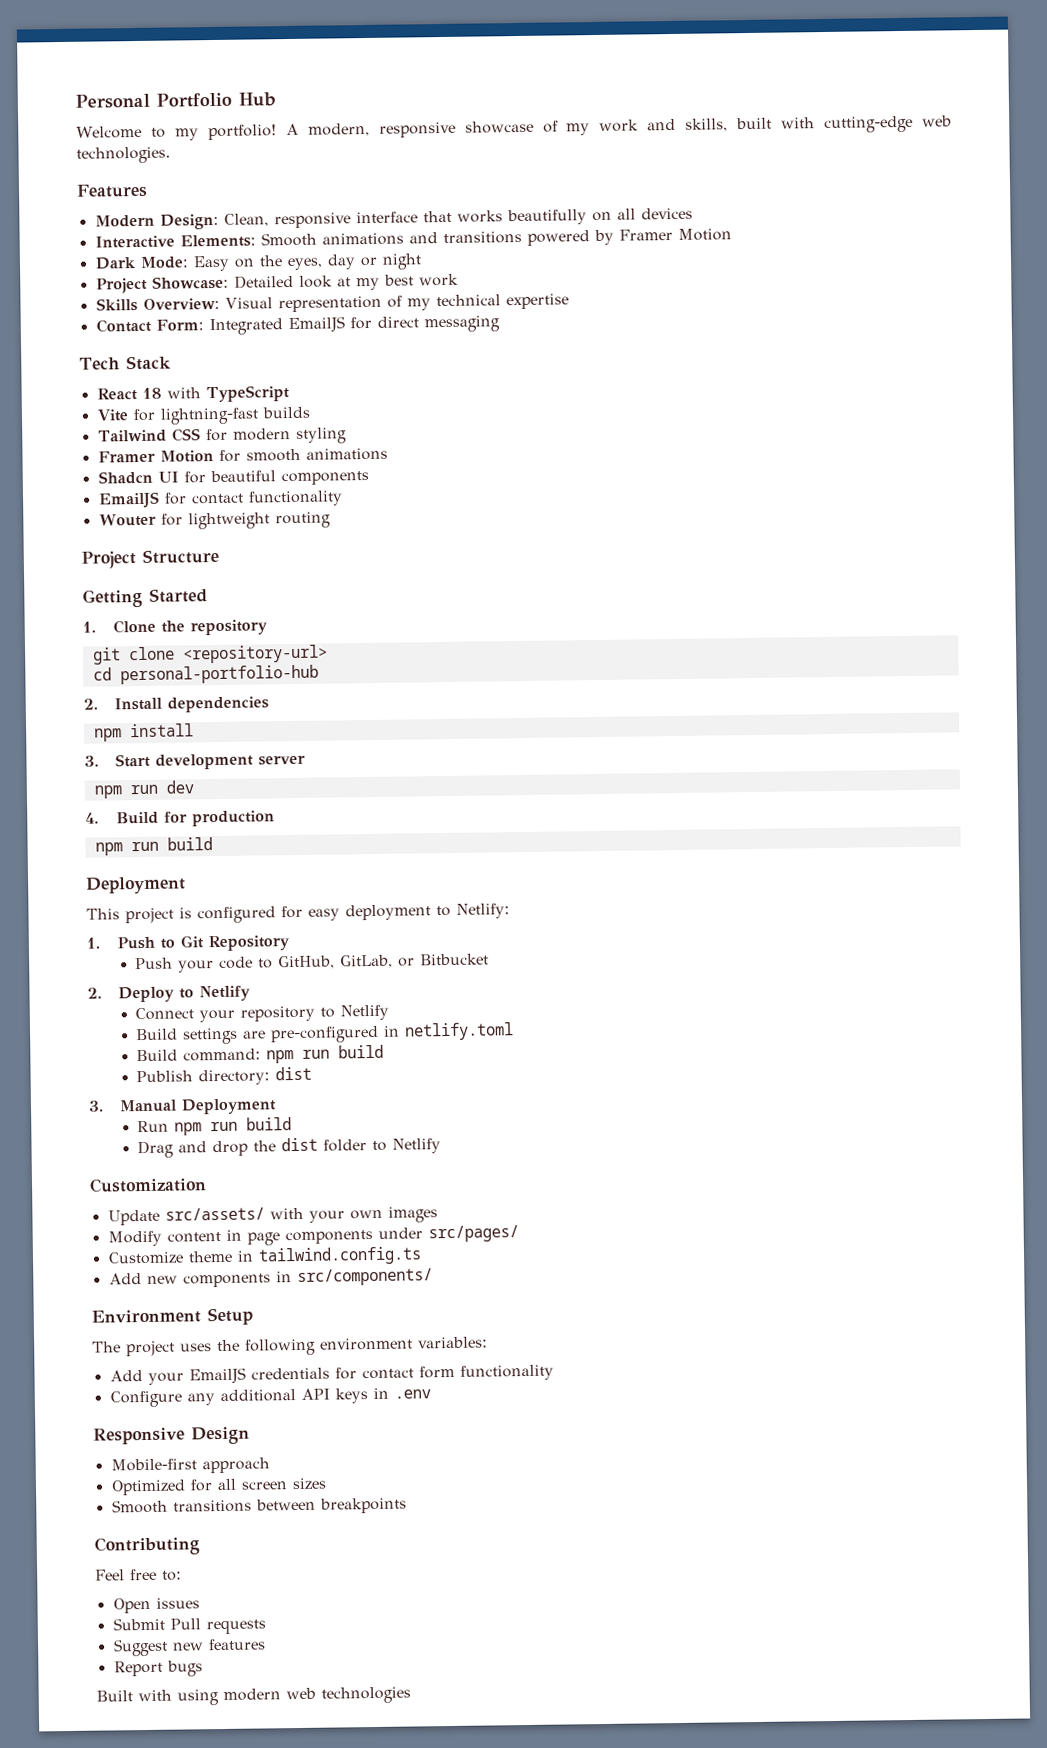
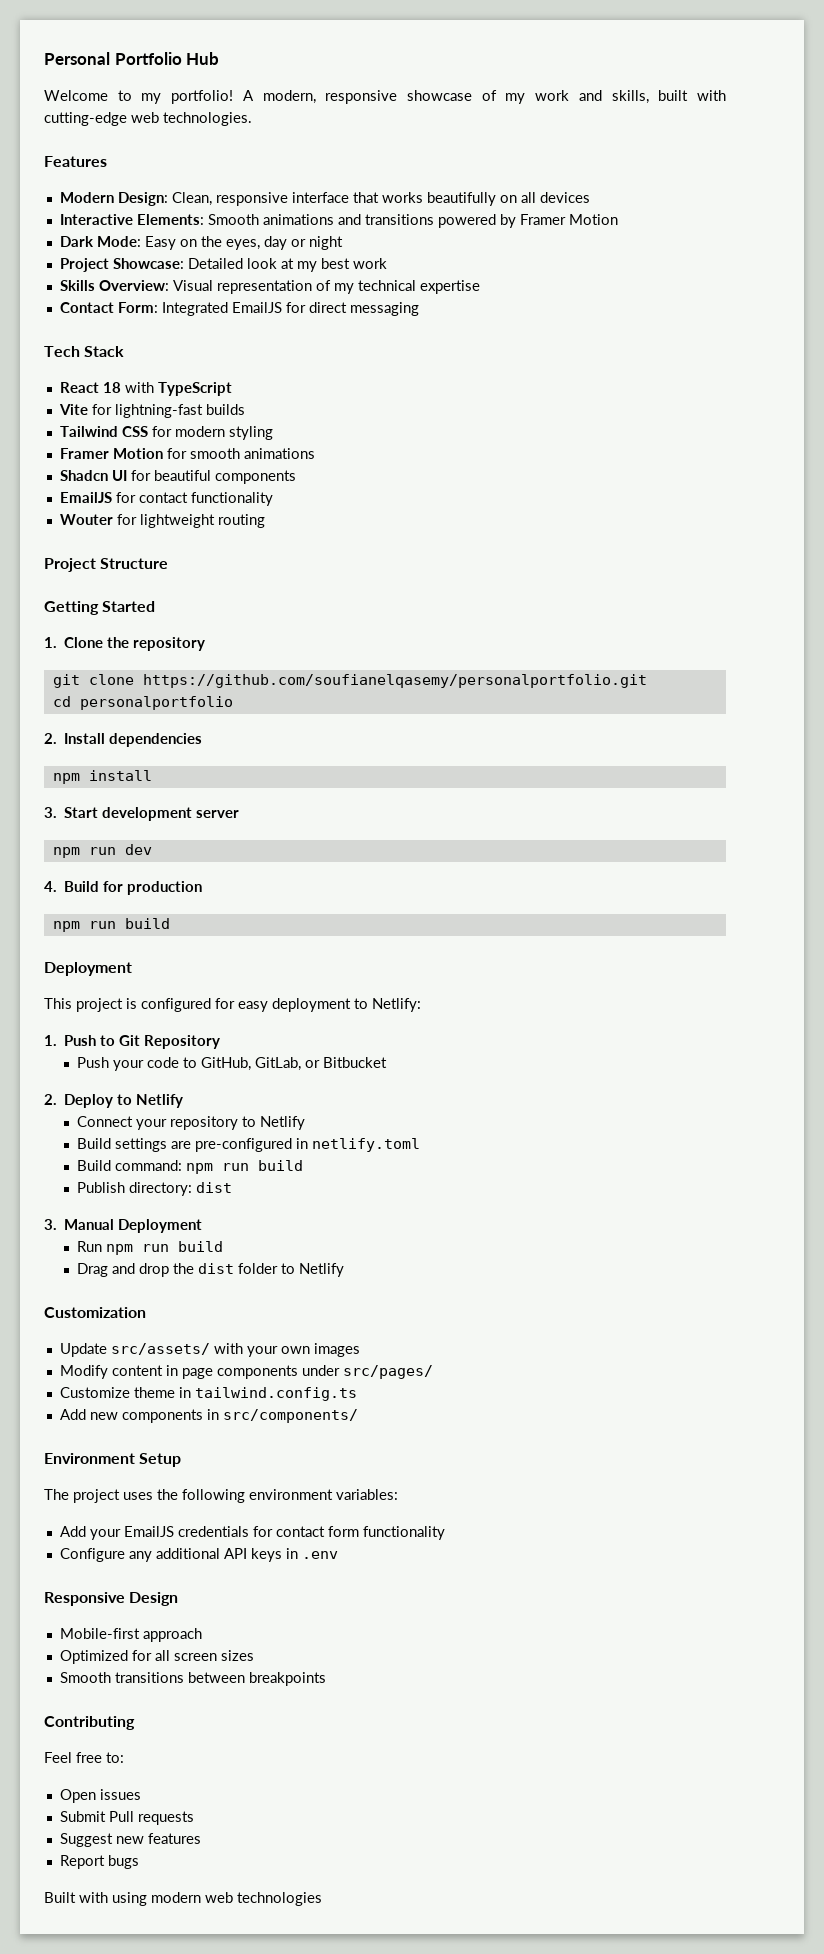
- git clone <repository-url>
+ git clone https://github.com/soufianelqasemy/personalportfolio.git
- cd personal-portfolio-hub
+ cd personalportfolio

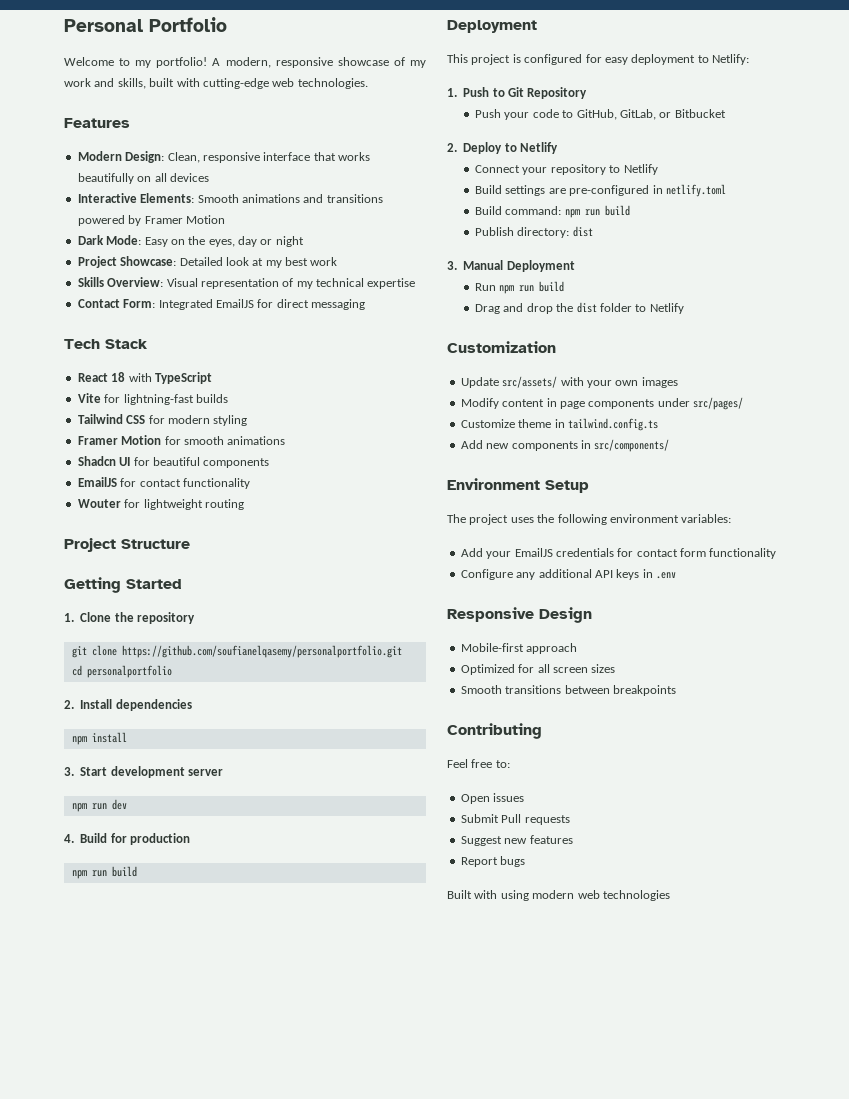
- Personal Portfolio Hub
+ Personal Portfolio

